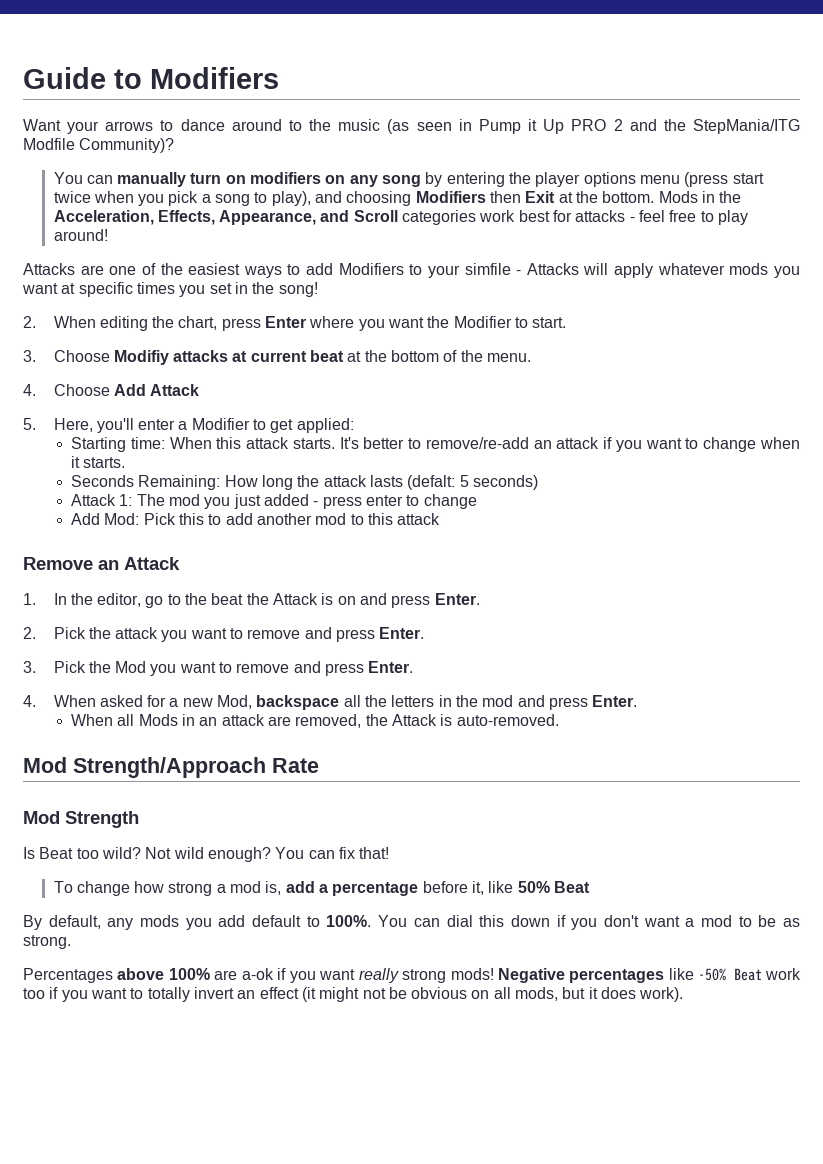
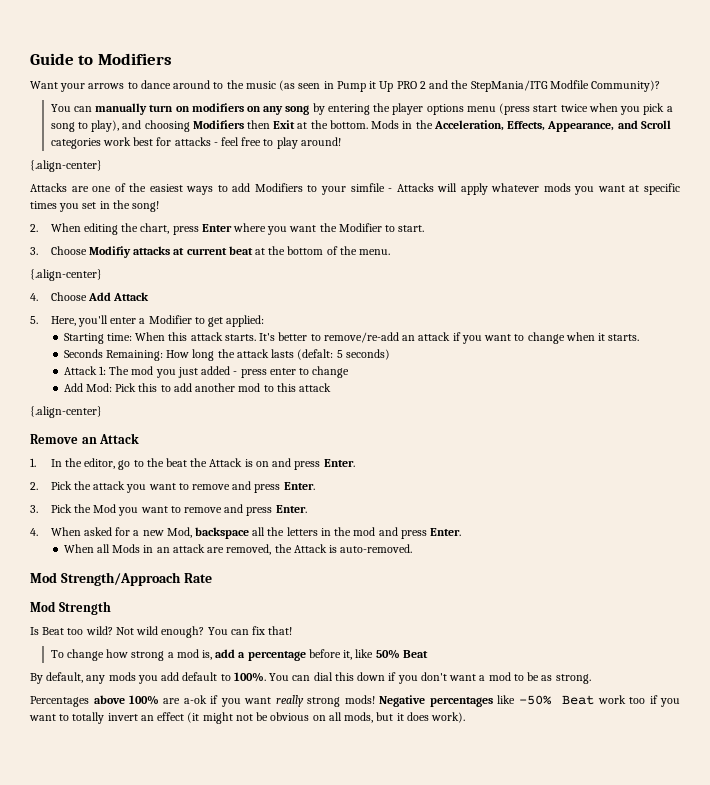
  Mods in the Acceleration, Effects, Appearance, and Scroll categories work best for attacks - feel free to play around!
+ {.align-center}
  3. Choose Modifiy attacks at current beat at the bottom of the menu.
+ {.align-center}
  Add Mod: Pick this to add another mod to this attack
+ {.align-center}

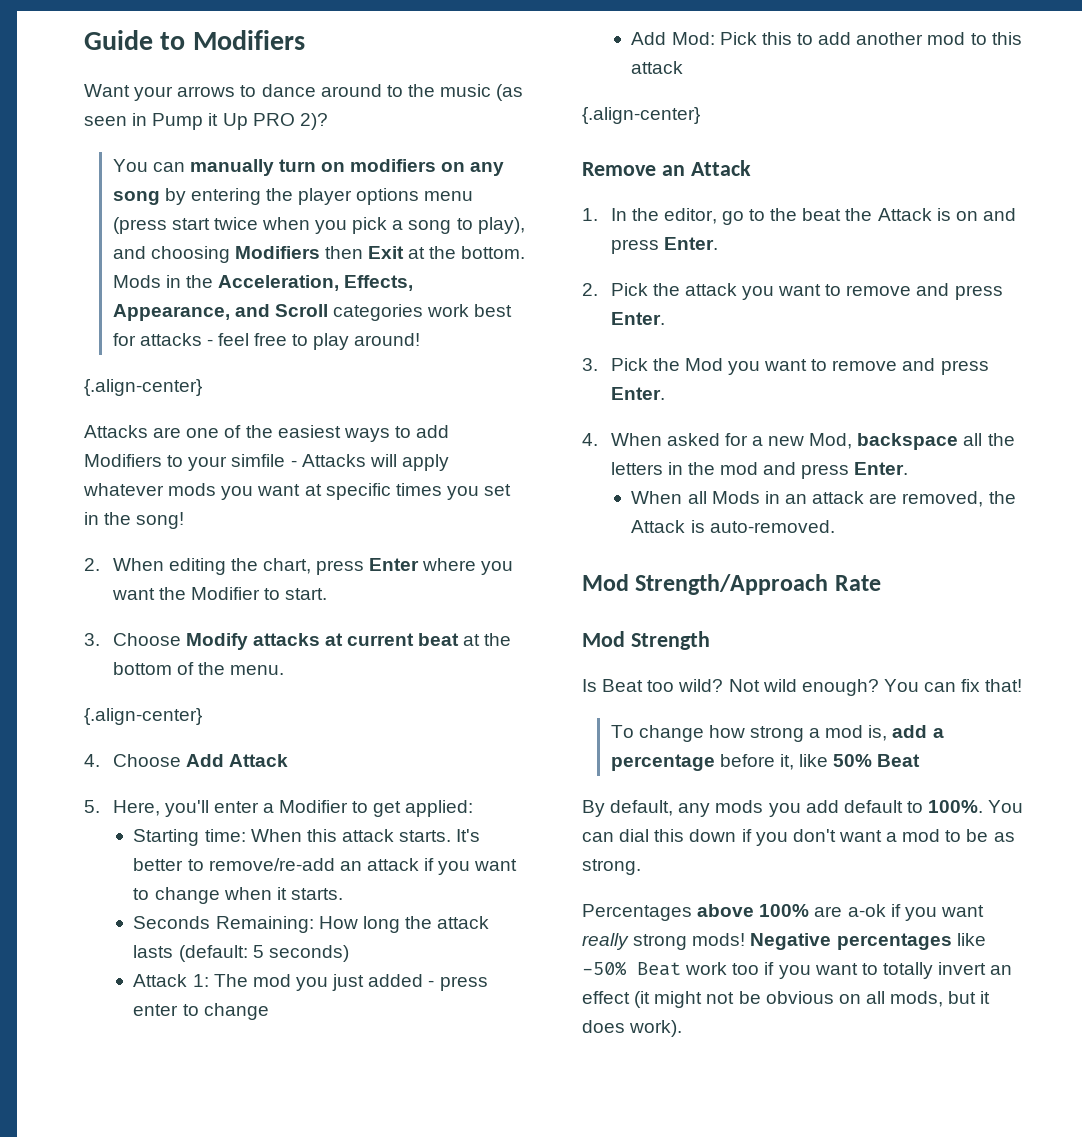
- Want your arrows to dance around to the music (as seen in Pump it Up PRO 2 and the StepMania/ITG Modfile Community)?
+ Want your arrows to dance around to the music (as seen in Pump it Up PRO 2)?
- 3. Choose Modifiy attacks at current beat at the bottom of the menu.
+ 3. Choose Modify attacks at current beat at the bottom of the menu.
- Seconds Remaining: How long the attack lasts (defalt: 5 seconds)
+ Seconds Remaining: How long the attack lasts (default: 5 seconds)

